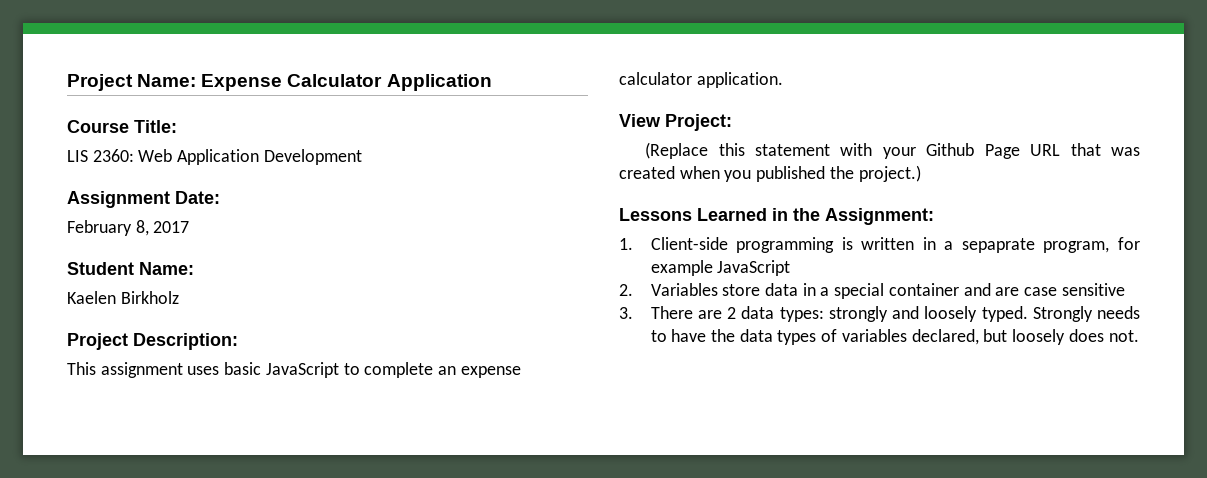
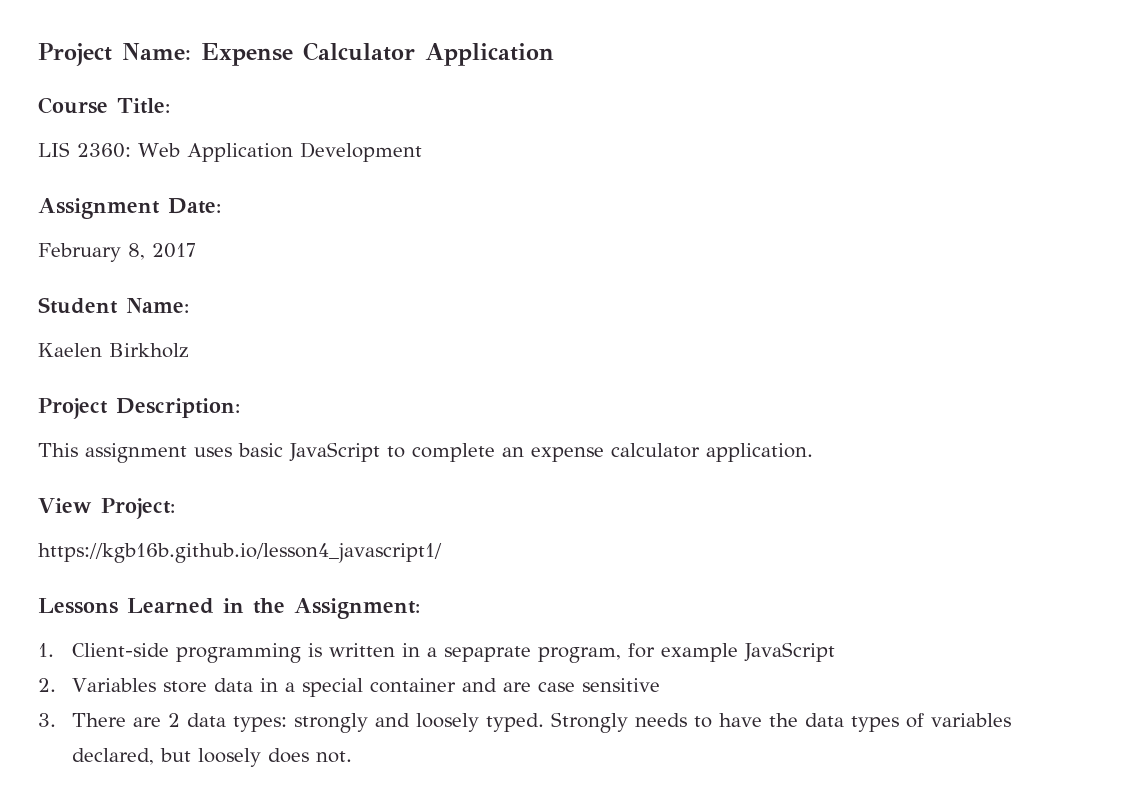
- (Replace this statement with your Github Page URL that was created when you published the project.)
+ https://kgb16b.github.io/lesson4_javascript1/

